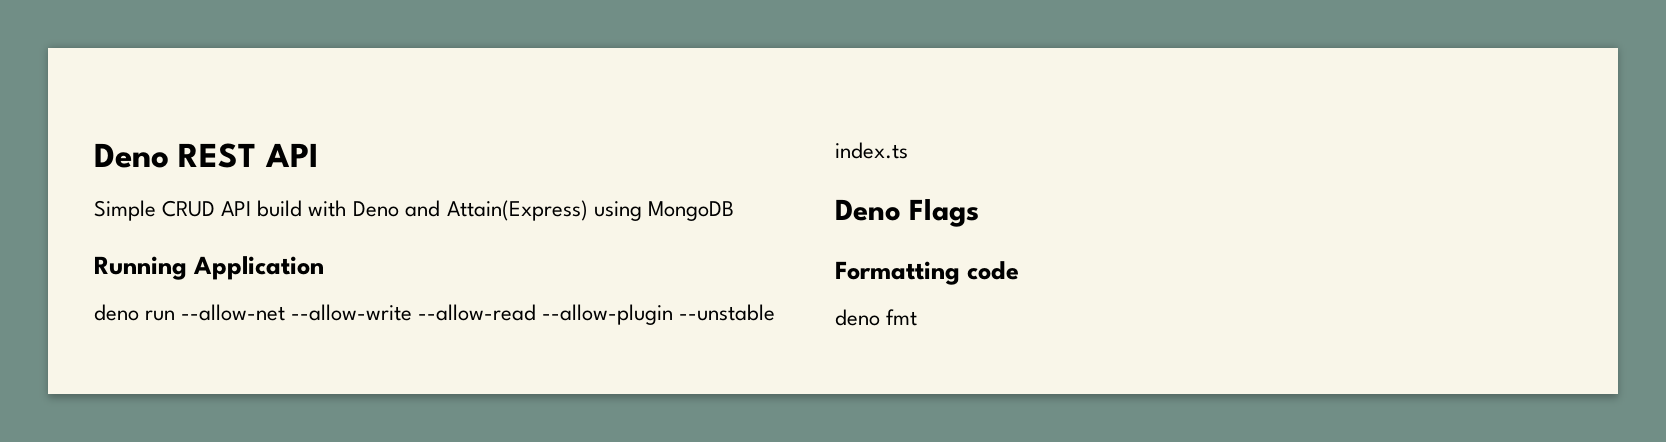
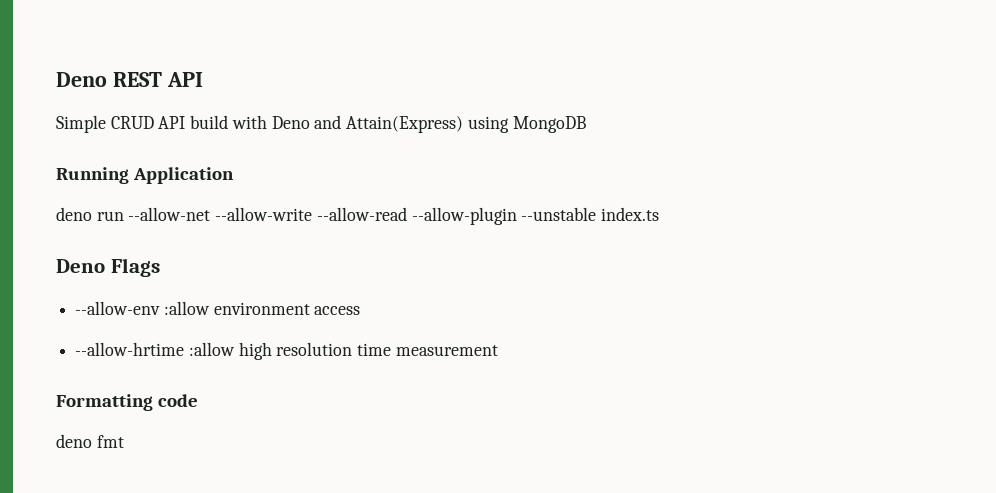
+ --allow-env :allow environment access
+ --allow-hrtime :allow high resolution time measurement

